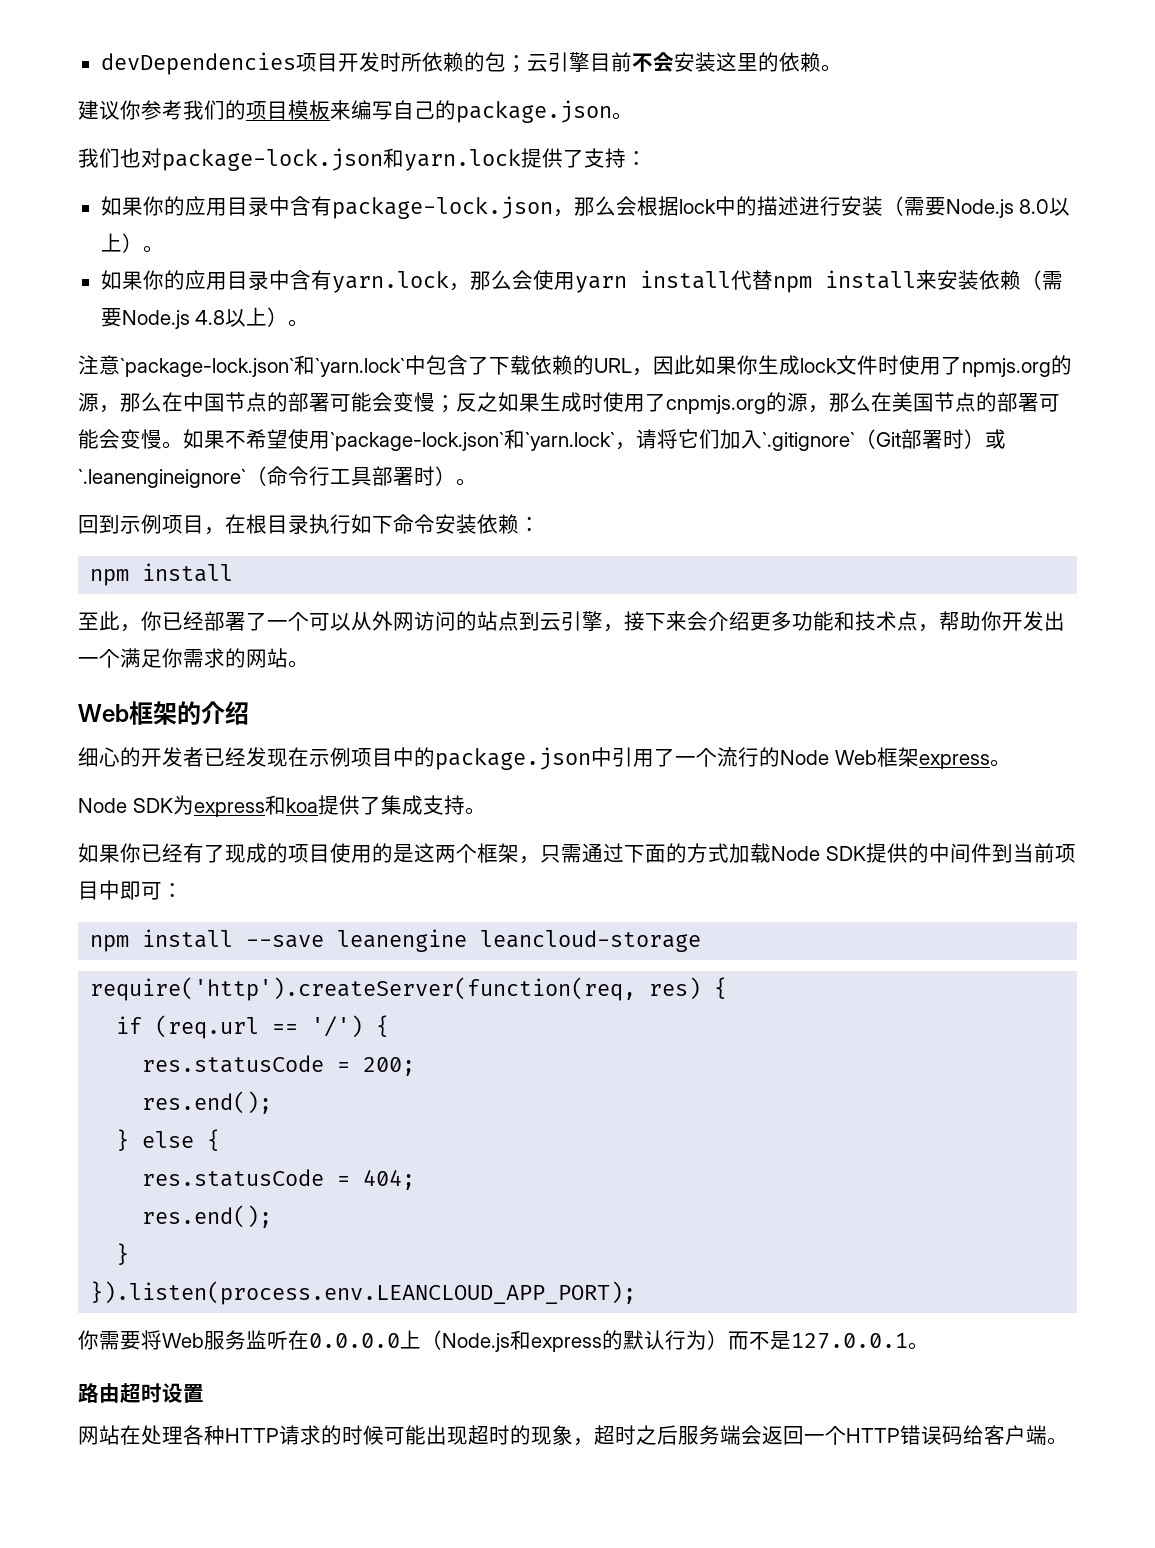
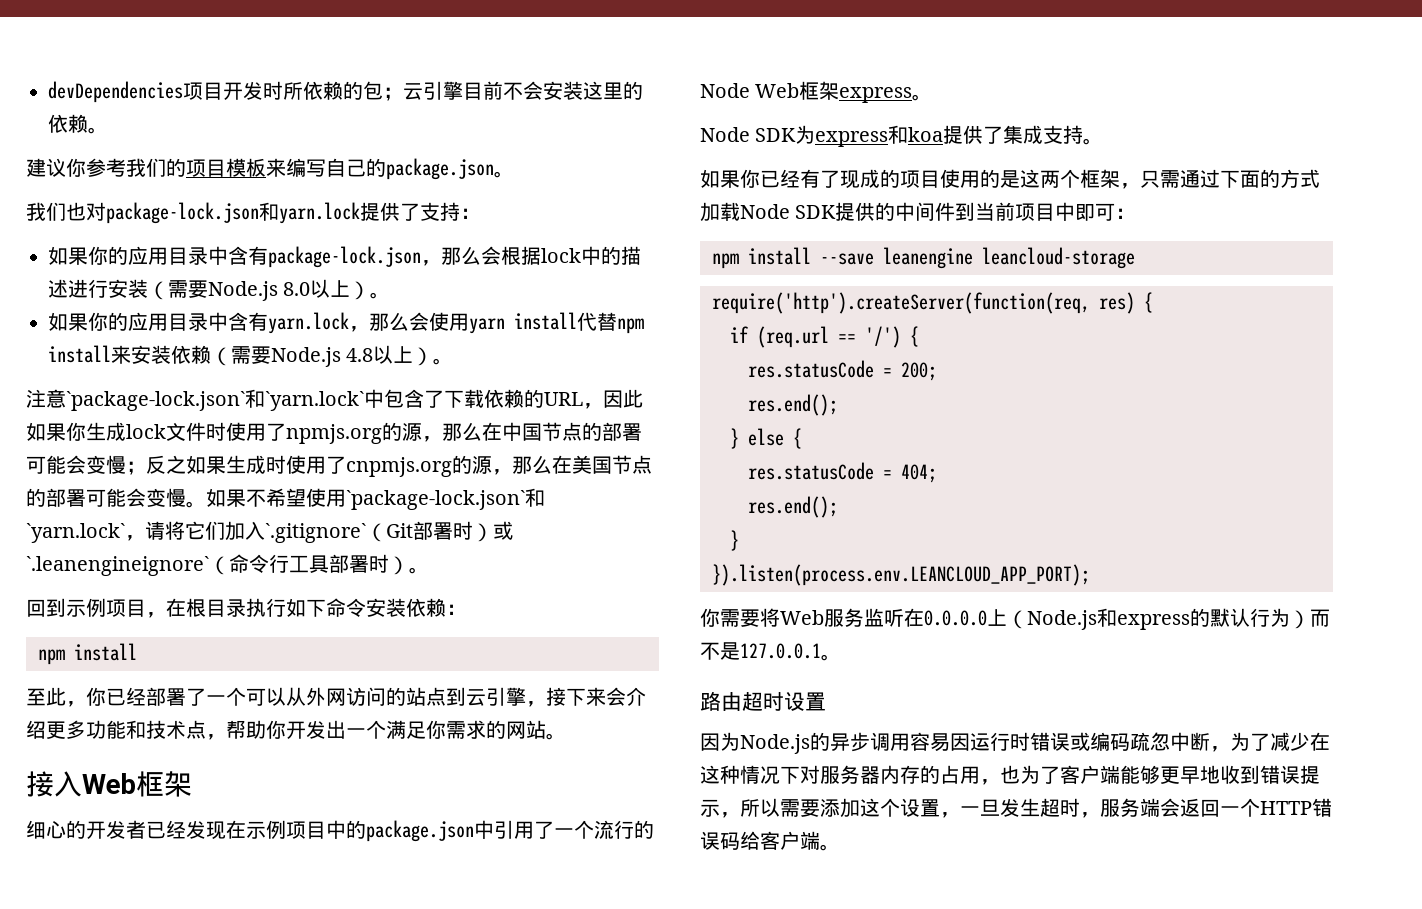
- Web框架的介绍
+ 接入Web框架
- 网站在处理各种HTTP请求的时候可能出现超时的现象，超时之后服务端会返回一个HTTP错误码给客户端。
+ 因为Node.js的异步调用容易因运行时错误或编码疏忽中断，为了减少在这种情况下对服务器内存的占用，也为了客户端能够更早地收到错误提示，所以需要添加这个设置，一旦发生超时，服务端会返回一个HTTP错误码给客户端。

